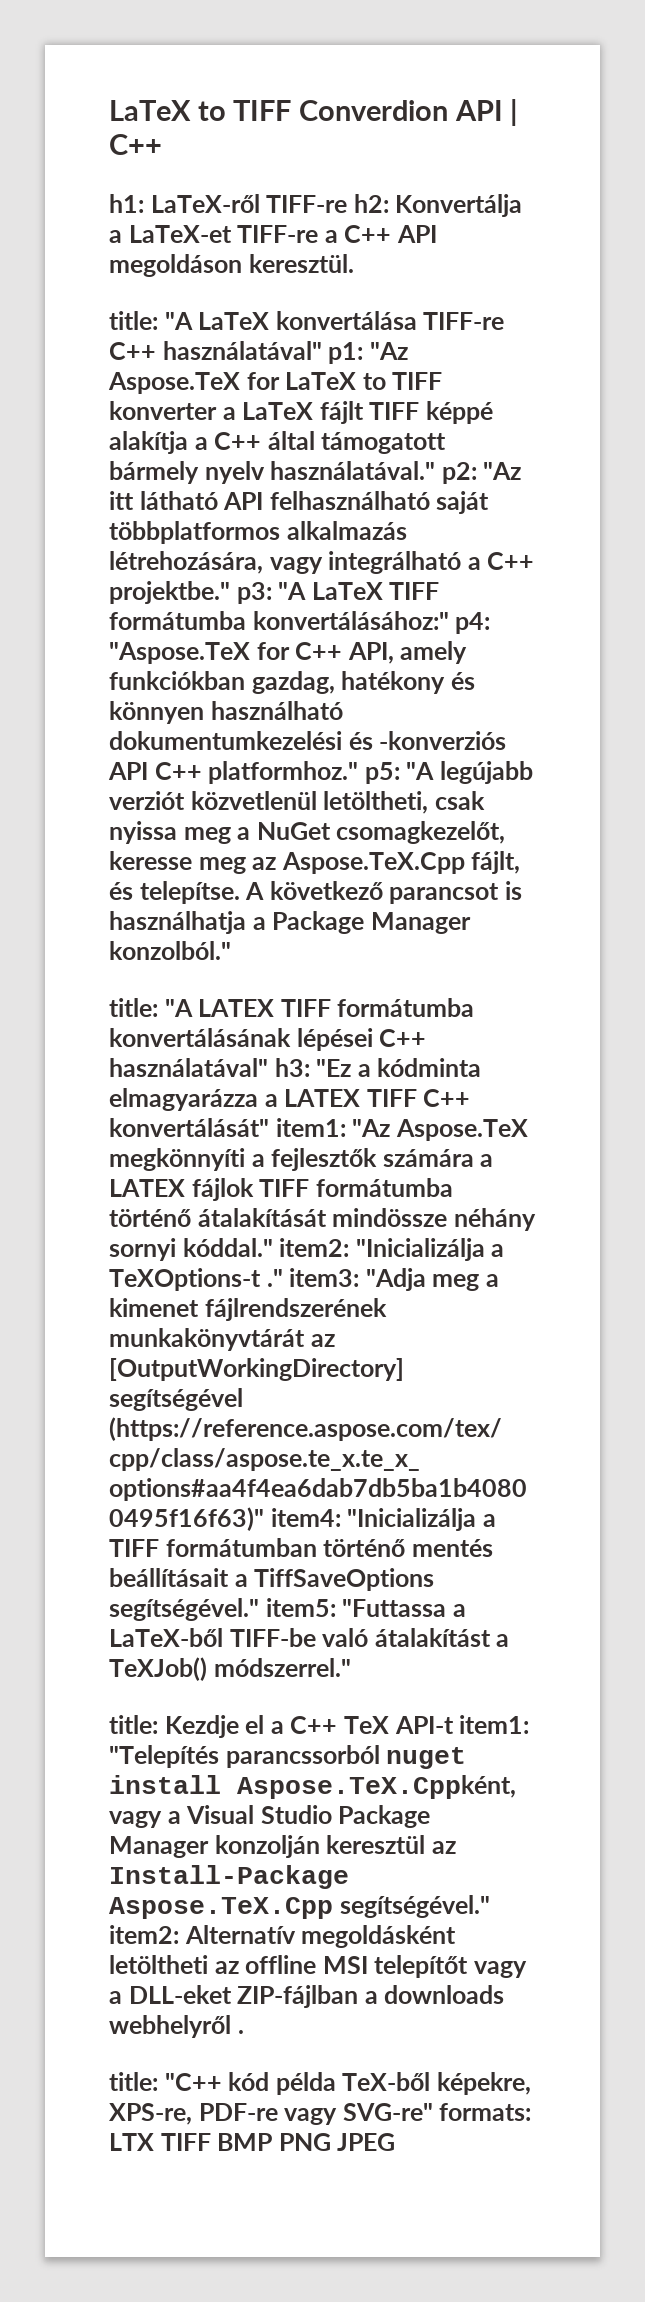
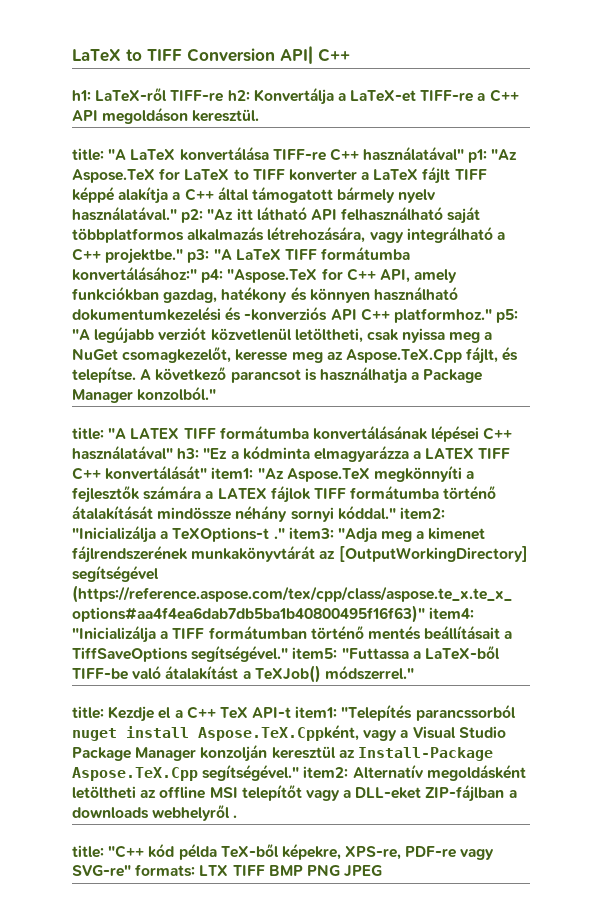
- LaTeX to TIFF Converdion API | C++
+ LaTeX to TIFF Conversion API| C++

